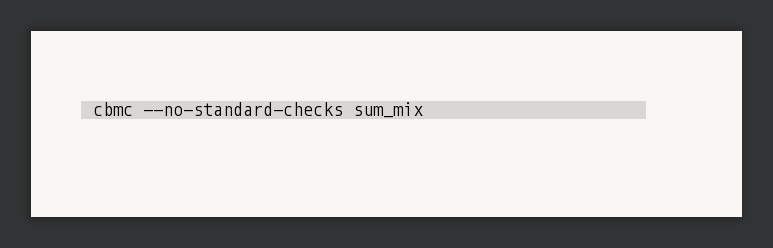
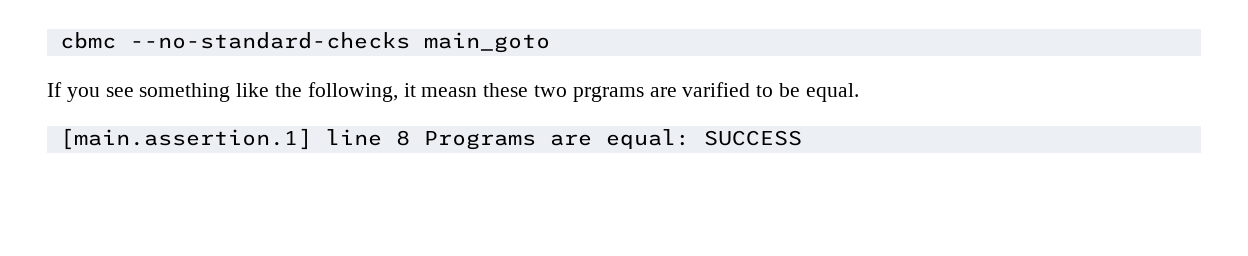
- cbmc --no-standard-checks sum_mix
+ cbmc --no-standard-checks main_goto
+ If you see something like the following, it measn these two prgrams are varified to be equal.
+ [main.assertion.1] line 8 Programs are equal: SUCCESS

